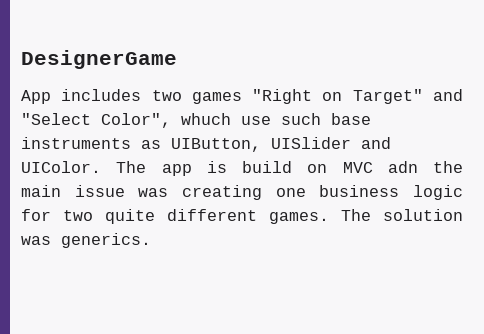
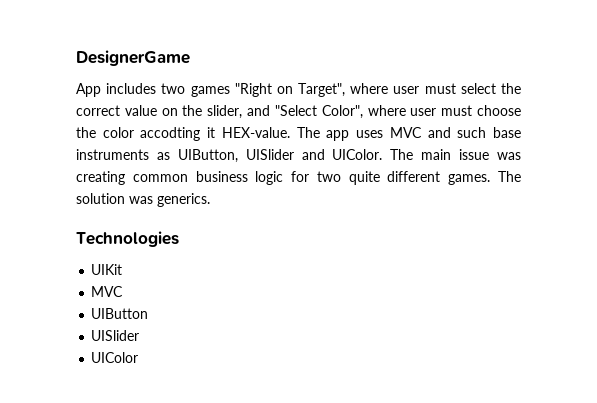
- App includes two games "Right on Target" and "Select Color", whuch use such base instruments as UIButton, UISlider and UIColor.
+ App includes two games "Right on Target", where user must select the correct value on the slider, and "Select Color", where user must choose the color accodting it HEX-value. The app uses MVC and such base instruments as UIButton, UISlider and UIColor.
- The app is build on MVC adn the main issue was creating one business logic for two quite different games.
+ The main issue was creating common business logic for two quite different games.
+ Technologies
+ UIKit
+ MVC
+ UIButton
+ UISlider
+ UIColor

